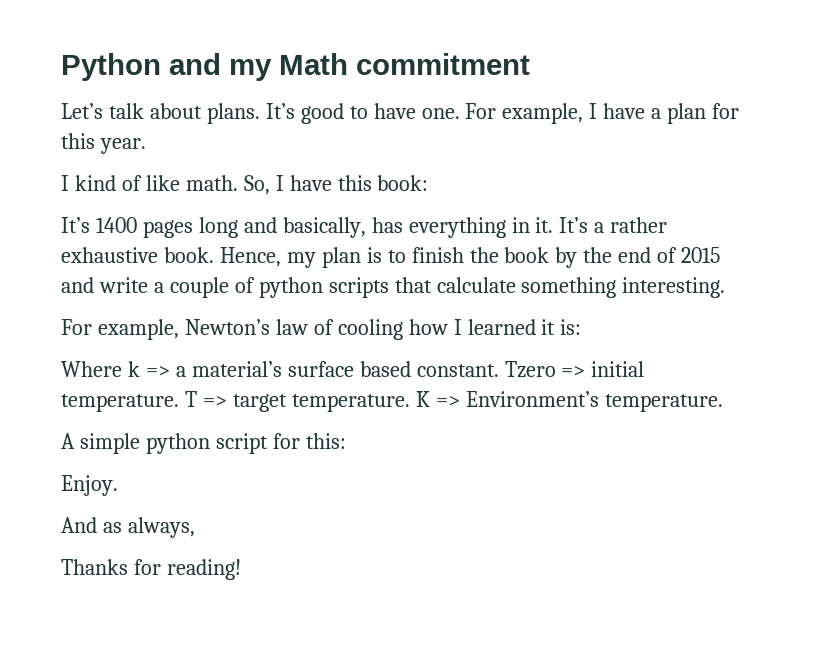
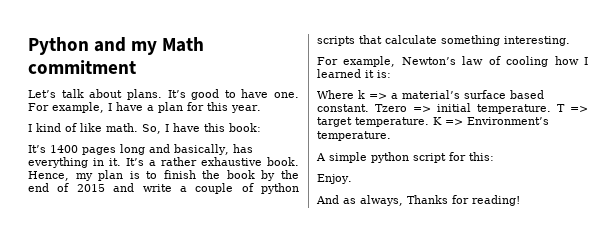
- And as always,
- Thanks for reading!
+ And as always, Thanks for reading!

